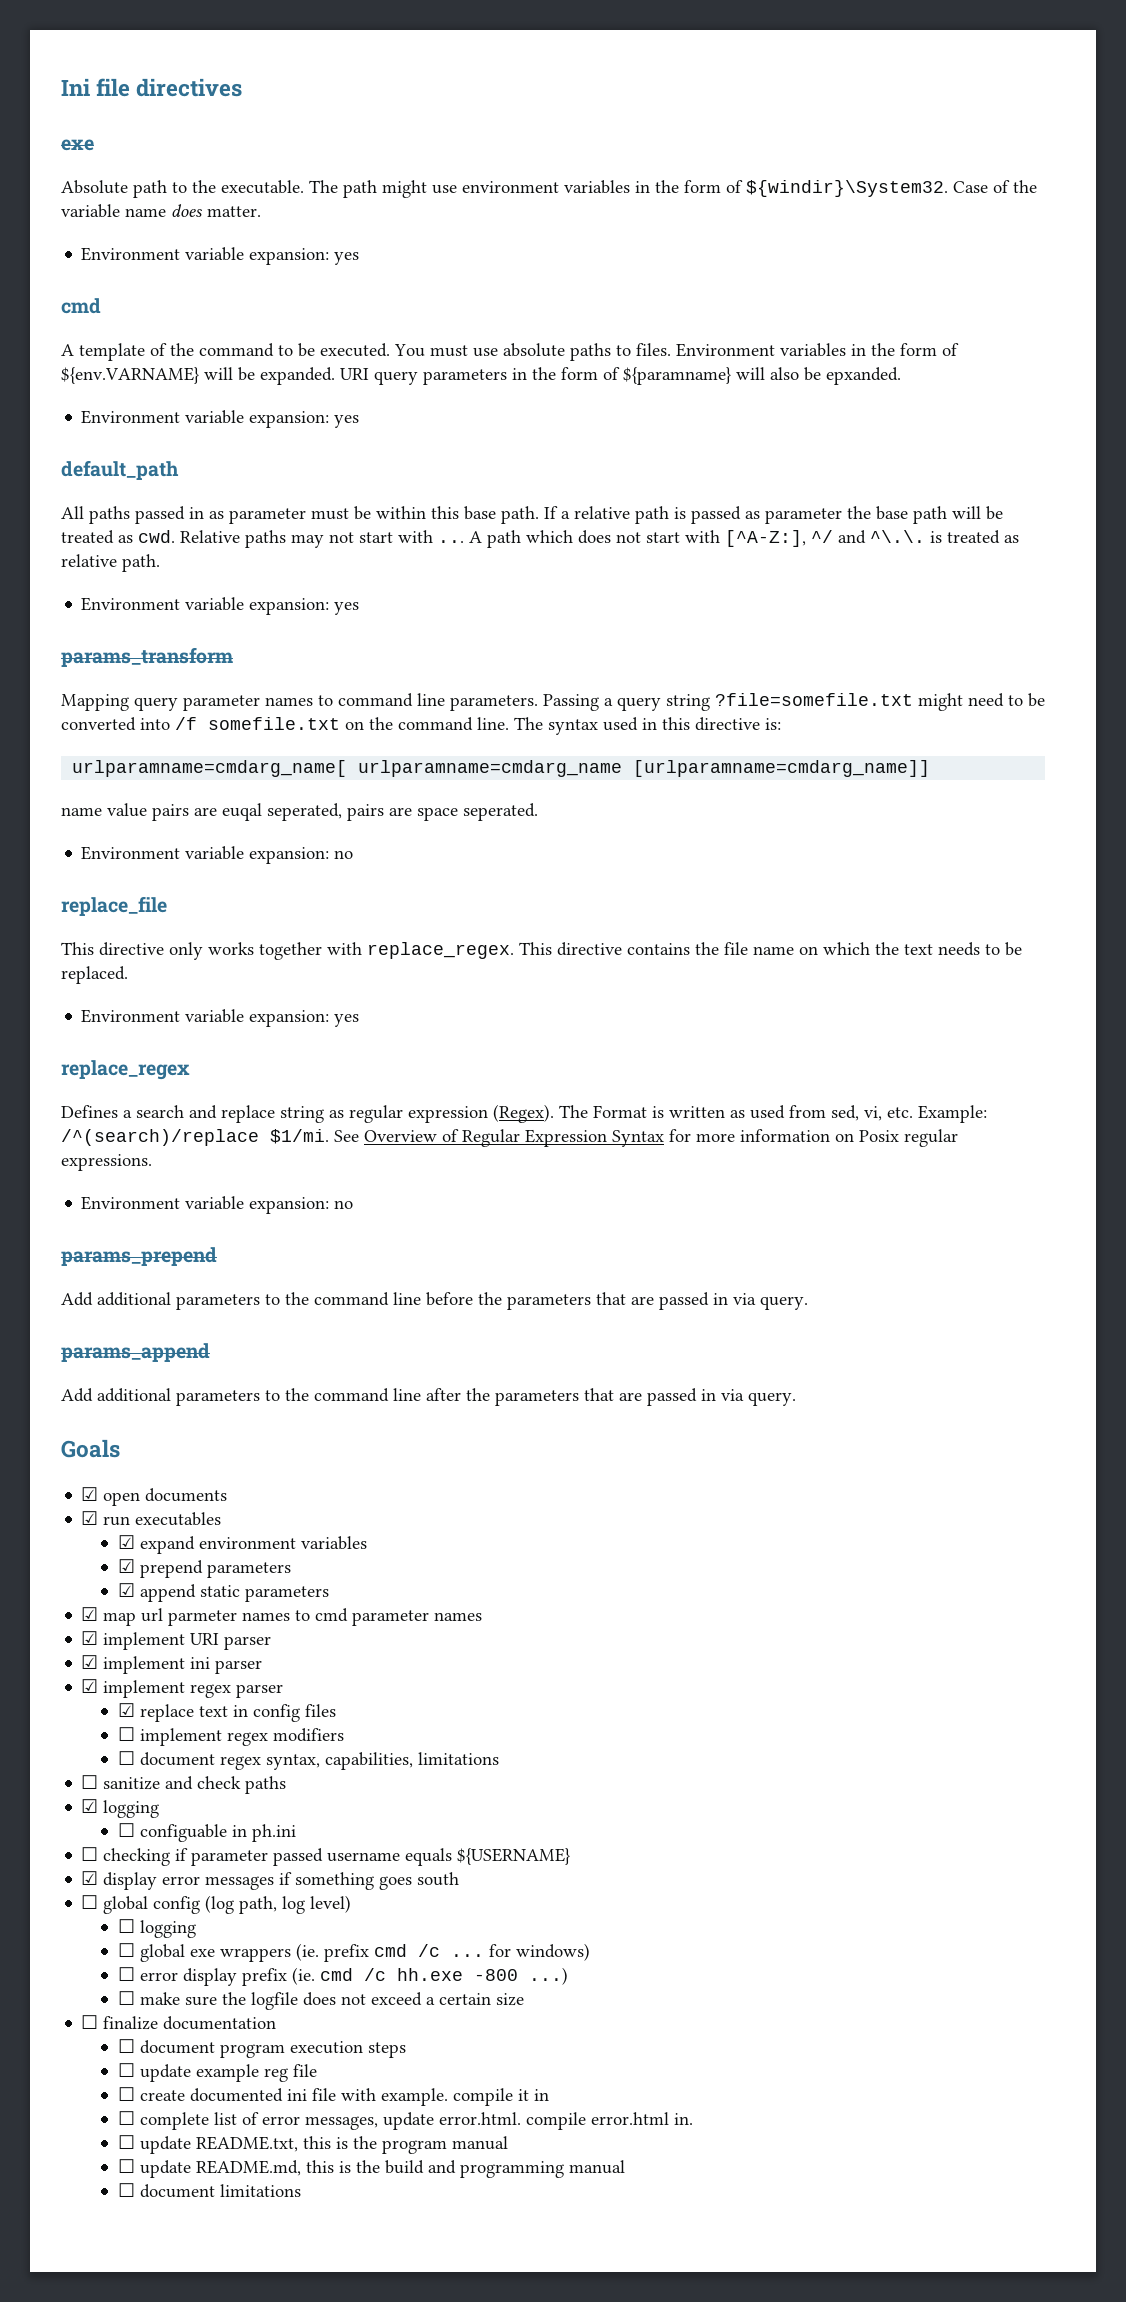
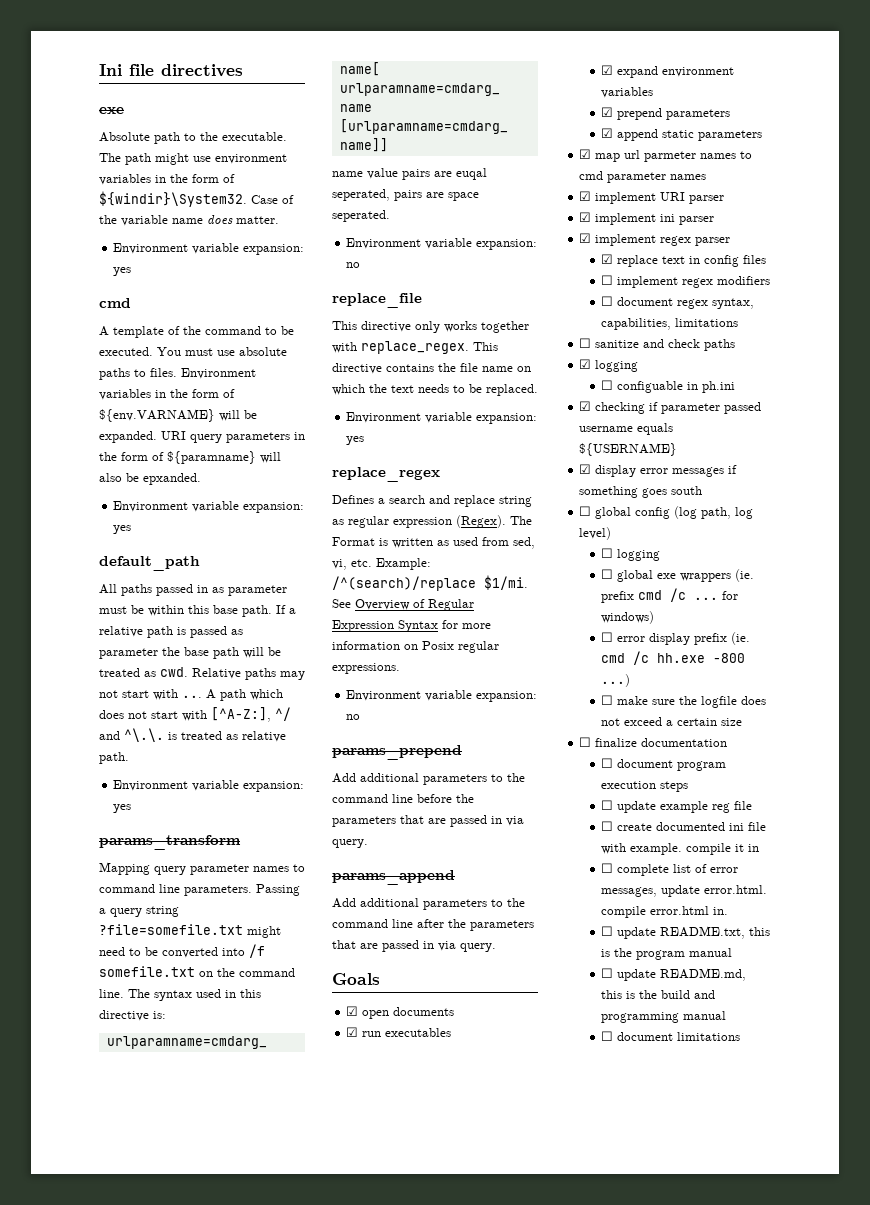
- ☐ checking if parameter passed username equals ${USERNAME}
+ ☑ checking if parameter passed username equals ${USERNAME}

